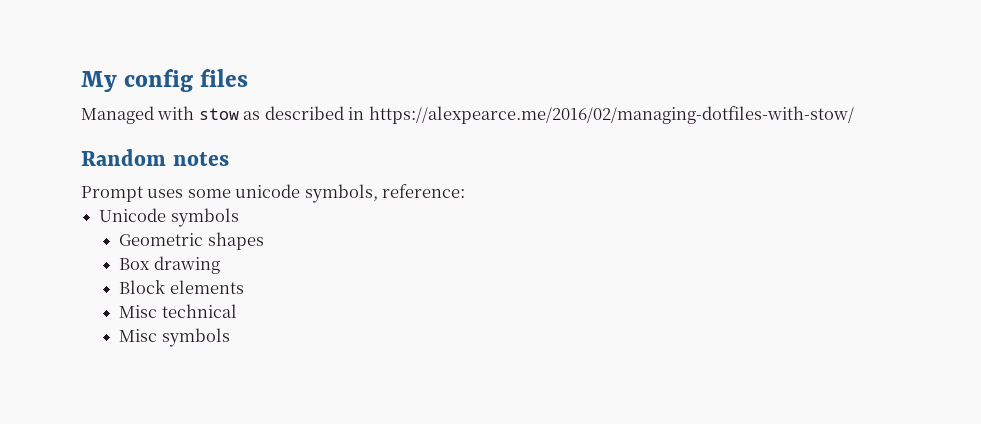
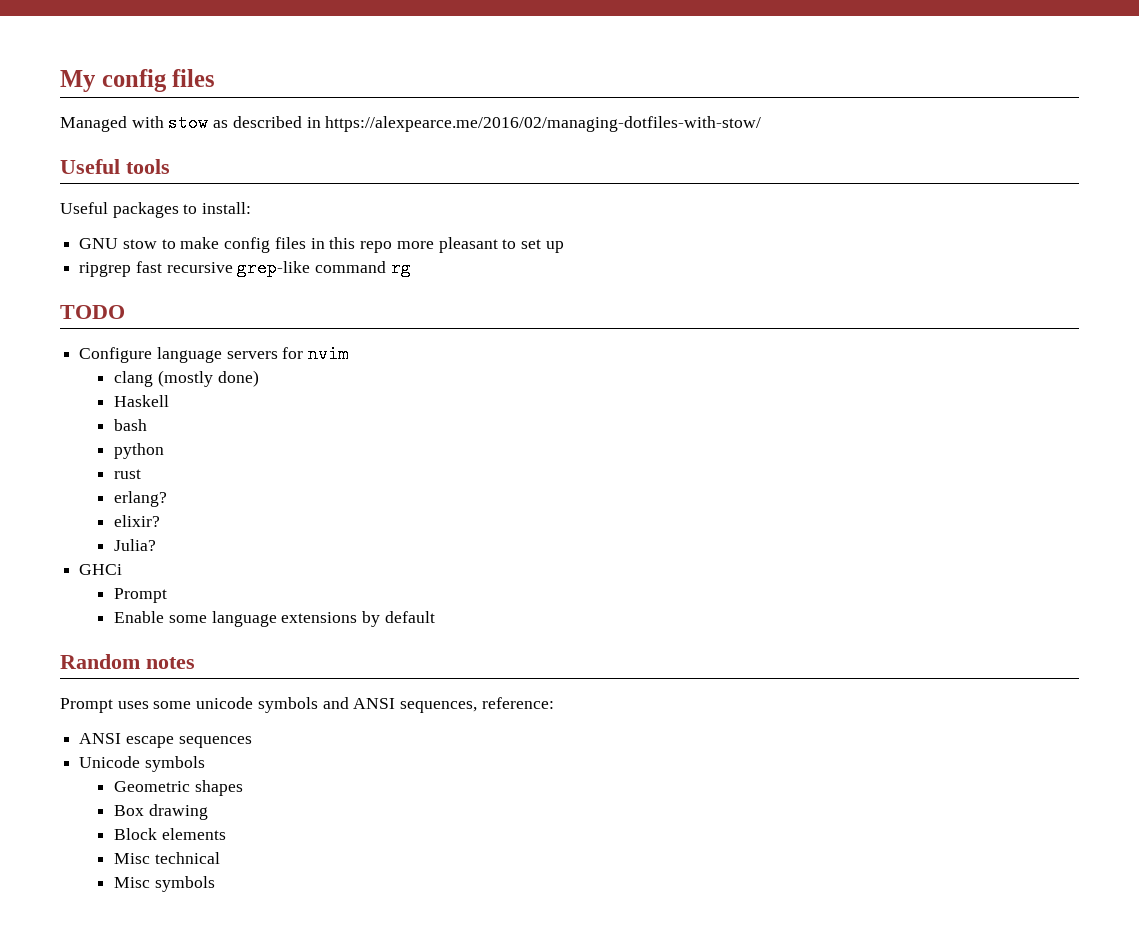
+ Useful tools
+ Useful packages to install:
+ GNU stow to make config files in this repo more pleasant to set up
+ ripgrep fast recursive grep-like command rg
+ TODO
+ Configure language servers for nvim
+ clang (mostly done)
+ Haskell
+ bash
+ python
+ rust
+ erlang?
+ elixir?
+ Julia?
+ GHCi
+ Prompt
+ Enable some language extensions by default
- Prompt uses some unicode symbols, reference:
+ Prompt uses some unicode symbols and ANSI sequences, reference:
+ ANSI escape sequences

